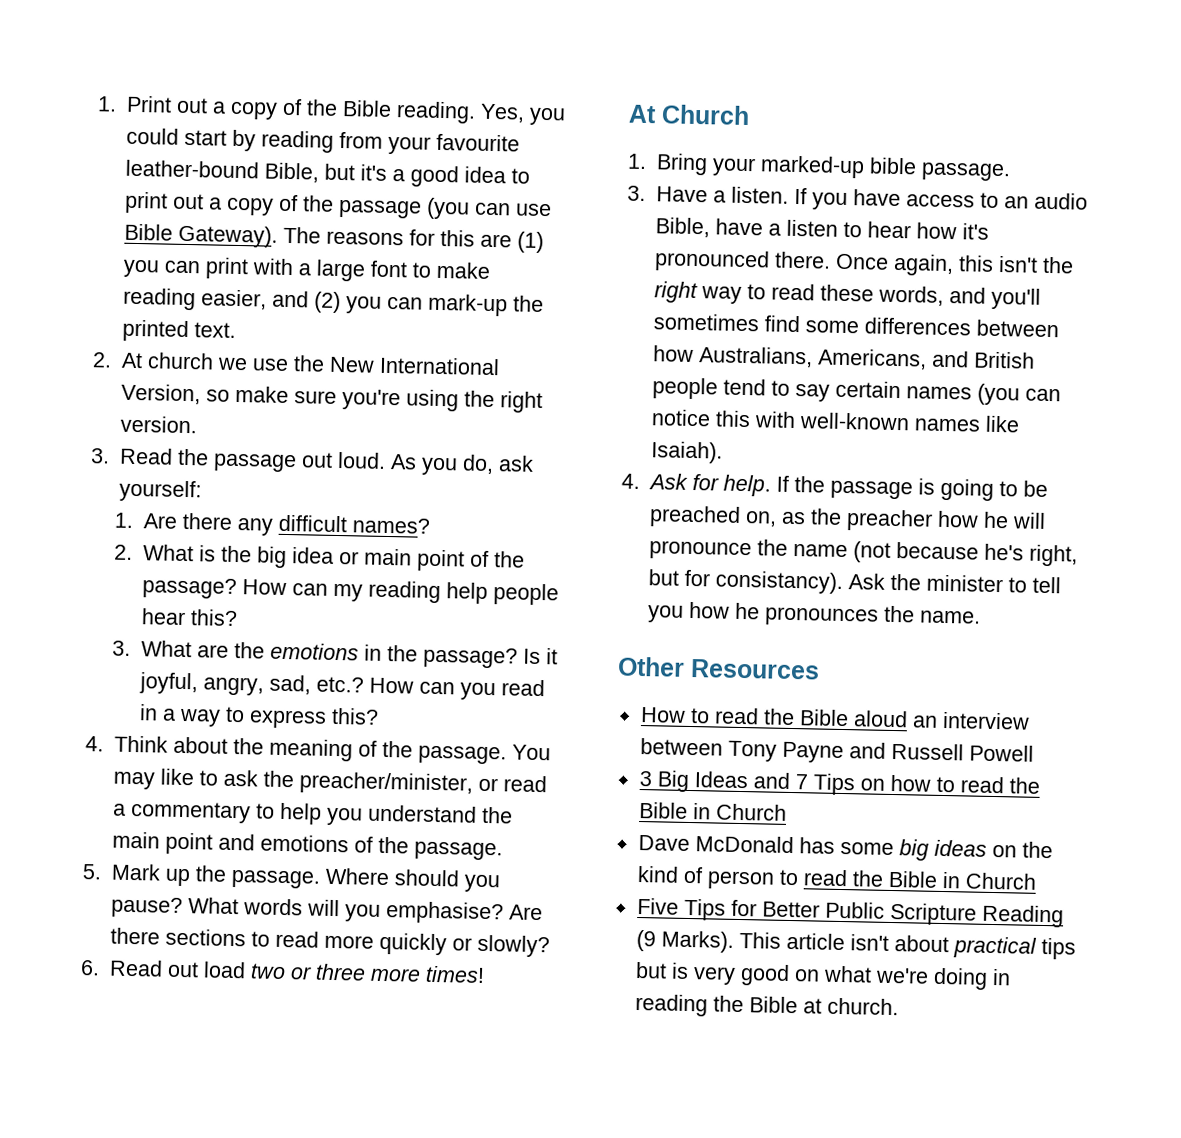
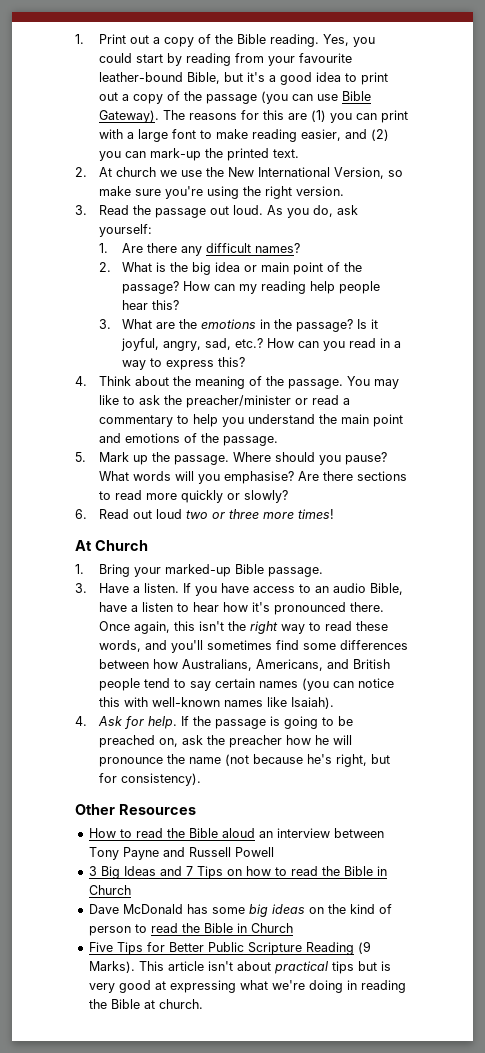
- You may like to ask the preacher/minister, or read a commentary to help you understand the main point and emotions of the passage.
+ You may like to ask the preacher/minister or read a commentary to help you understand the main point and emotions of the passage.
- 6. Read out load two or three more times!
+ 6. Read out loud two or three more times!
- 1. Bring your marked-up bible passage.
+ 1. Bring your marked-up Bible passage.
- If the passage is going to be preached on, as the preacher how he will pronounce the name (not because he's right, but for consistancy). Ask the minister to tell you how he pronounces the name.
+ If the passage is going to be preached on, ask the preacher how he will pronounce the name (not because he's right, but for consistency).
- This article isn't about practical tips but is very good on what we're doing in reading the Bible at church.
+ This article isn't about practical tips but is very good at expressing what we're doing in reading the Bible at church.

